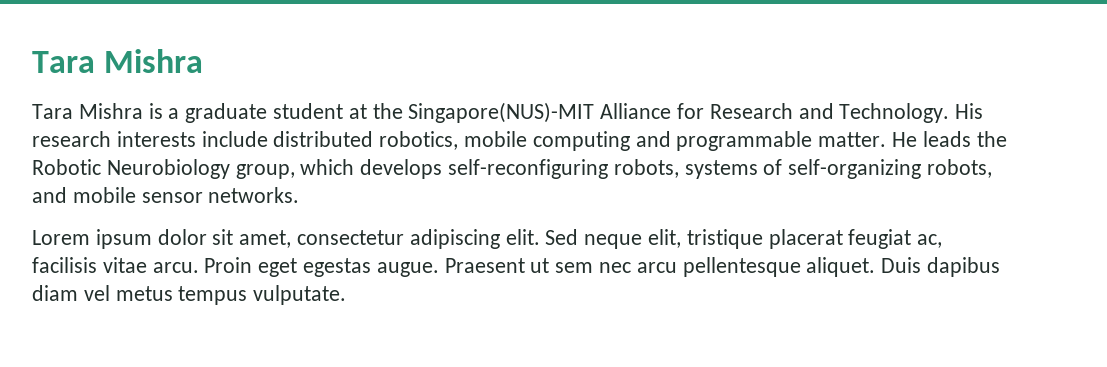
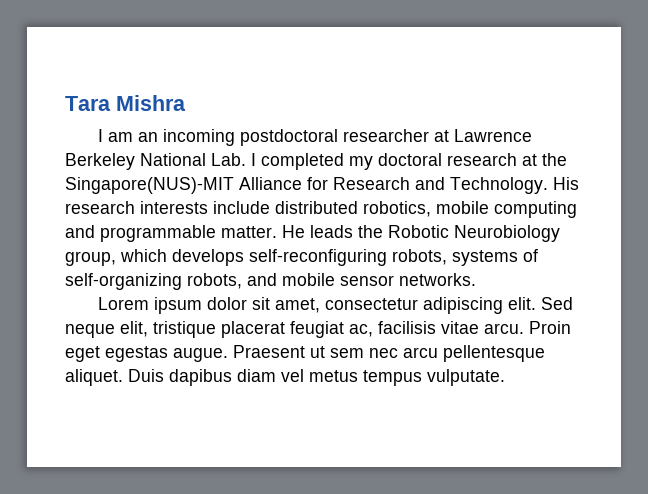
- Tara Mishra is a graduate student at the Singapore(NUS)-MIT Alliance for Research and Technology.
+ I am an incoming postdoctoral researcher at Lawrence Berkeley National Lab. I completed my doctoral research at the Singapore(NUS)-MIT Alliance for Research and Technology.

